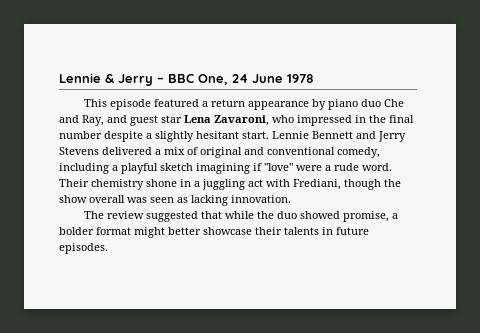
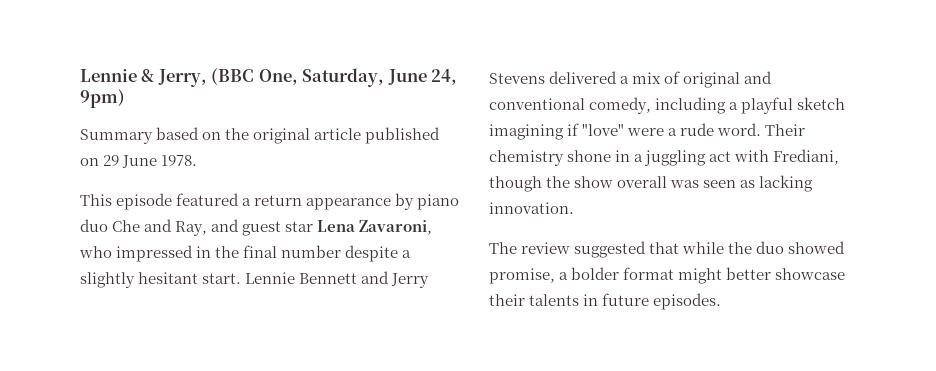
- Lennie & Jerry – BBC One, 24 June 1978
+ Lennie & Jerry, (BBC One, Saturday, June 24, 9pm)
+ Summary based on the original article published on 29 June 1978.

